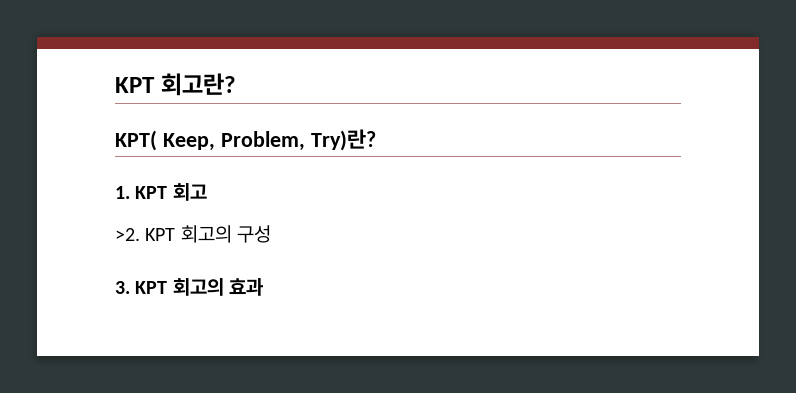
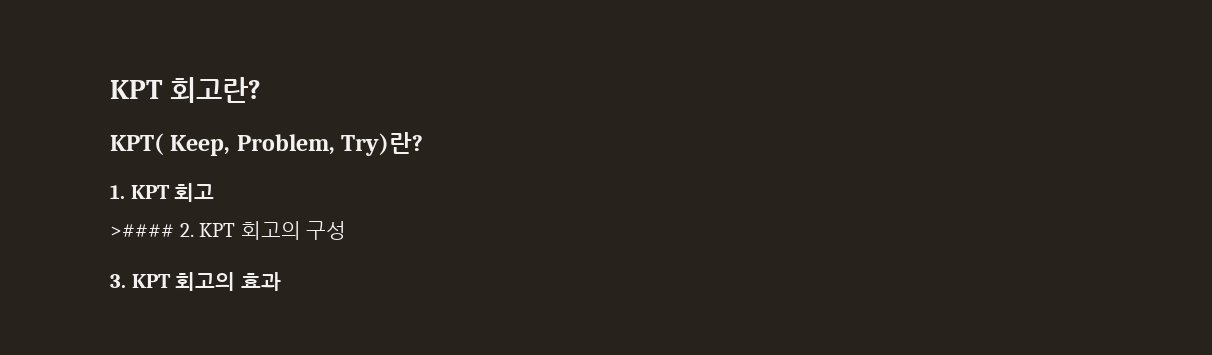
- >2. KPT 회고의 구성
+ >#### 2. KPT 회고의 구성

